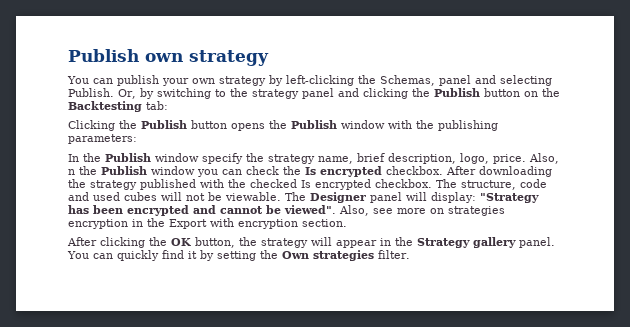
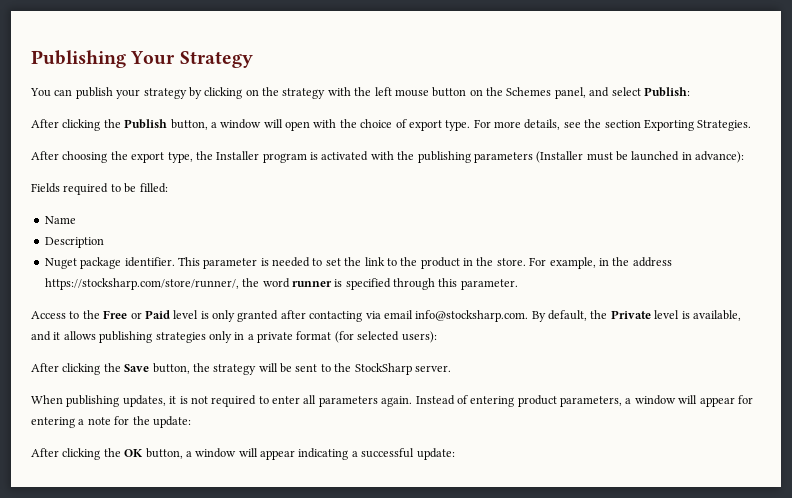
- Publish own strategy
+ Publishing Your Strategy
- You can publish your own strategy by left-clicking the Schemas, panel and selecting Publish. Or, by switching to the strategy panel and clicking the Publish button on the Backtesting tab:
- Clicking the Publish button opens the Publish window with the publishing parameters:
- In the Publish window specify the strategy name, brief description, logo, price. Also, n the Publish window you can check the Is encrypted checkbox. After downloading the strategy published with the checked Is encrypted checkbox. The structure, code and used cubes will not be viewable. The Designer panel will display: "Strategy has been encrypted and cannot be viewed". Also, see more on strategies encryption in the Export with encryption section.
+ You can publish your strategy by clicking on the strategy with the left mouse button on the Schemes panel, and select Publish:
+ After clicking the Publish button, a window will open with the choice of export type. For more details, see the section Exporting Strategies.
+ After choosing the export type, the Installer program is activated with the publishing parameters (Installer must be launched in advance):
+ Fields required to be filled:
+ Name
+ Description
+ Nuget package identifier. This parameter is needed to set the link to the product in the store. For example, in the address https://stocksharp.com/store/runner/, the word runner is specified through this parameter.
+ Access to the Free or Paid level is only granted after contacting via email info@stocksharp.com. By default, the Private level is available, and it allows publishing strategies only in a private format (for selected users):
+ After clicking the Save button, the strategy will be sent to the StockSharp server.
+ When publishing updates, it is not required to enter all parameters again. Instead of entering product parameters, a window will appear for entering a note for the update:
- After clicking the OK button, the strategy will appear in the Strategy gallery panel. You can quickly find it by setting the Own strategies filter.
+ After clicking the OK button, a window will appear indicating a successful update:

